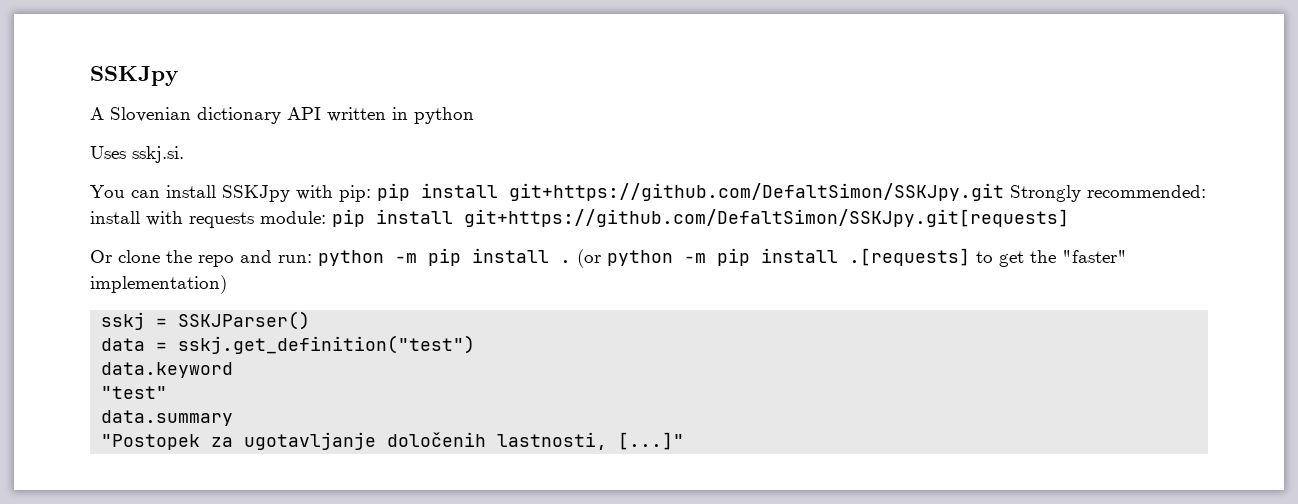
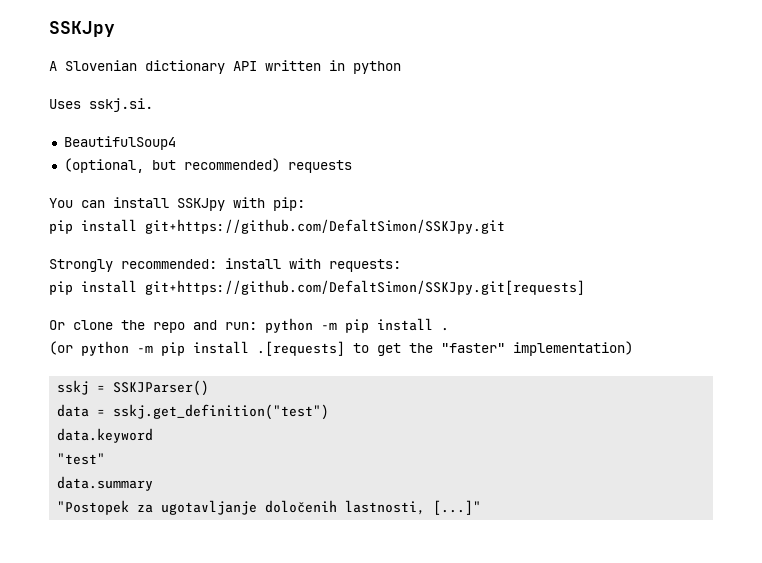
+ BeautifulSoup4
+ (optional, but recommended) requests
- You can install SSKJpy with pip: pip install git+https://github.com/DefaltSimon/SSKJpy.git Strongly recommended: install with requests module: pip install git+https://github.com/DefaltSimon/SSKJpy.git[requests]
+ You can install SSKJpy with pip:
+ pip install git+https://github.com/DefaltSimon/SSKJpy.git
+ Strongly recommended: install with requests:
+ pip install git+https://github.com/DefaltSimon/SSKJpy.git[requests]
- Or clone the repo and run: python -m pip install . (or python -m pip install .[requests] to get the "faster" implementation)
+ Or clone the repo and run: python -m pip install .
+ (or python -m pip install .[requests] to get the "faster" implementation)

